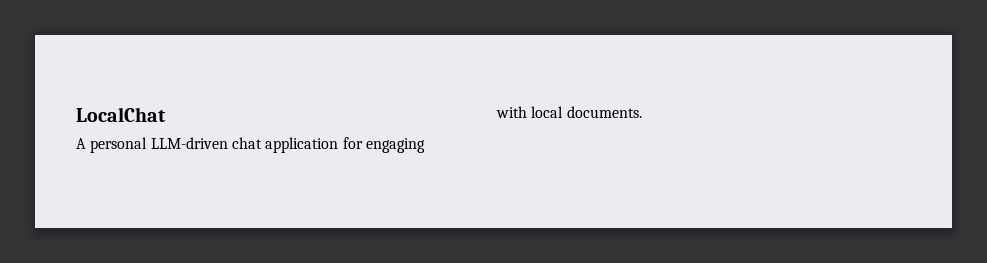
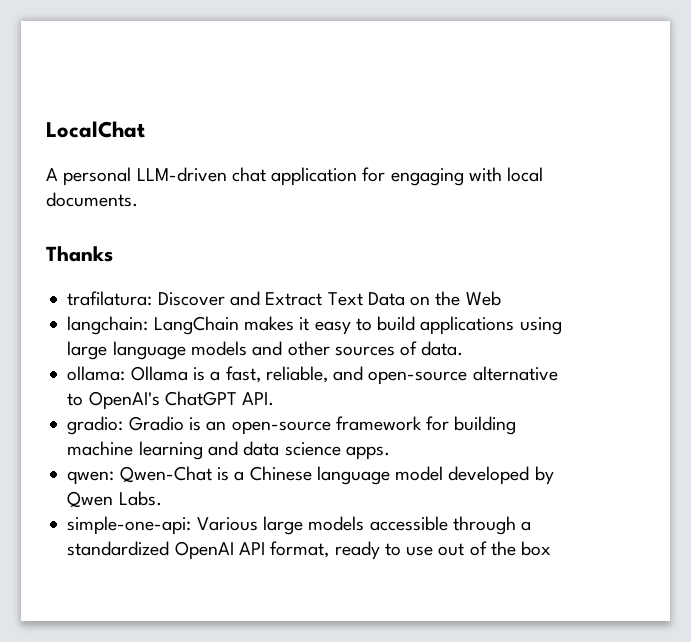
+ Thanks
+ trafilatura: Discover and Extract Text Data on the Web
+ langchain: LangChain makes it easy to build applications using large language models and other sources of data.
+ ollama: Ollama is a fast, reliable, and open-source alternative to OpenAI's ChatGPT API.
+ gradio: Gradio is an open-source framework for building machine learning and data science apps.
+ qwen: Qwen-Chat is a Chinese language model developed by Qwen Labs.
+ simple-one-api: Various large models accessible through a standardized OpenAI API format, ready to use out of the box

